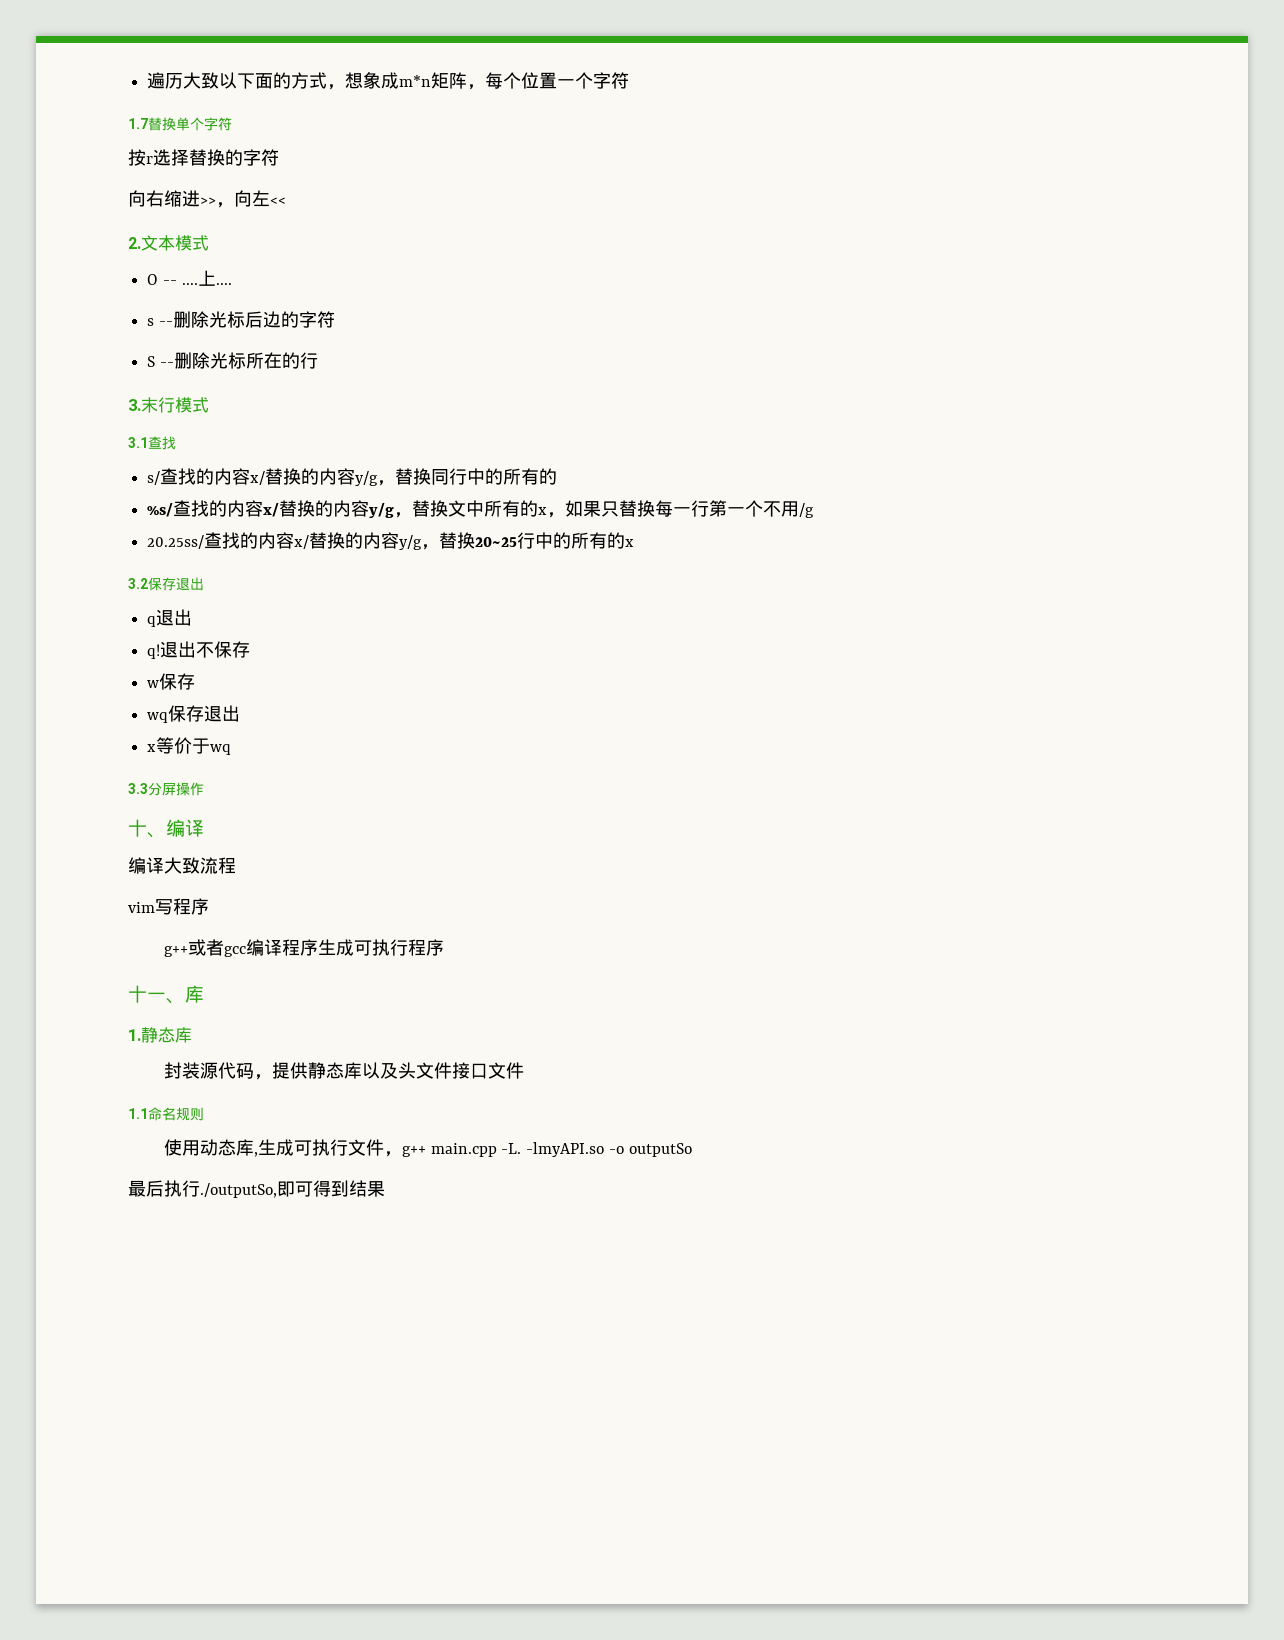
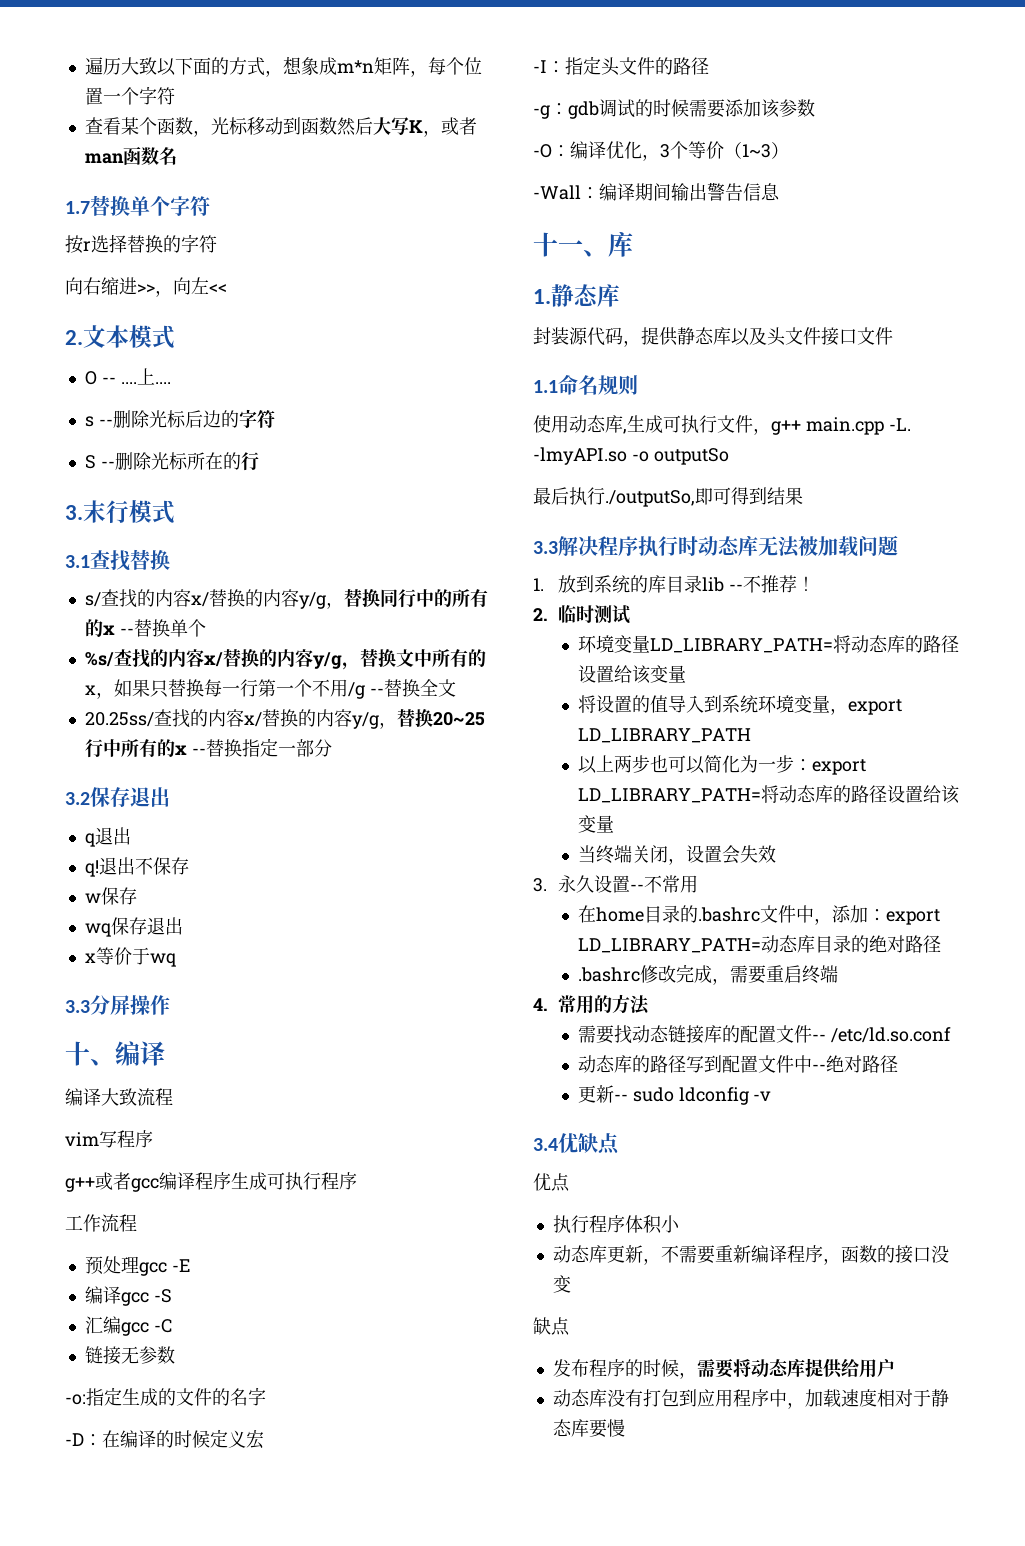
+ 查看某个函数，光标移动到函数然后大写K，或者man函数名
- 3.1查找
+ 3.1查找替换
- s/查找的内容x/替换的内容y/g，替换同行中的所有的
+ s/查找的内容x/替换的内容y/g，替换同行中的所有的x --替换单个
- %s/查找的内容x/替换的内容y/g，替换文中所有的x，如果只替换每一行第一个不用/g
+ %s/查找的内容x/替换的内容y/g，替换文中所有的x，如果只替换每一行第一个不用/g --替换全文
- 20.25ss/查找的内容x/替换的内容y/g，替换20~25行中的所有的x
+ 20.25ss/查找的内容x/替换的内容y/g，替换20~25行中所有的x --替换指定一部分
+ 工作流程
+ 预处理gcc -E
+ 编译gcc -S
+ 汇编gcc -C
+ 链接无参数
+ -o:指定生成的文件的名字
+ -D：在编译的时候定义宏
+ -I：指定头文件的路径
+ -g：gdb调试的时候需要添加该参数
+ -O：编译优化，3个等价（1~3）
+ -Wall：编译期间输出警告信息
+ 3.3解决程序执行时动态库无法被加载问题
+ 1.放到系统的库目录lib --不推荐！
+ 2.临时测试
+ 环境变量LD_LIBRARY_PATH=将动态库的路径设置给该变量
+ 将设置的值导入到系统环境变量，export LD_LIBRARY_PATH
+ 以上两步也可以简化为一步：export LD_LIBRARY_PATH=将动态库的路径设置给该变量
+ 当终端关闭，设置会失效
+ 3.永久设置--不常用
+ 在home目录的.bashrc文件中，添加：export LD_LIBRARY_PATH=动态库目录的绝对路径
+ .bashrc修改完成，需要重启终端
+ 4.常用的方法
+ 需要找动态链接库的配置文件-- /etc/ld.so.conf
+ 动态库的路径写到配置文件中--绝对路径
+ 更新-- sudo ldconfig -v
+ 3.4优缺点
+ 优点
+ 执行程序体积小
+ 动态库更新，不需要重新编译程序，函数的接口没变
+ 缺点
+ 发布程序的时候，需要将动态库提供给用户
+ 动态库没有打包到应用程序中，加载速度相对于静态库要慢

